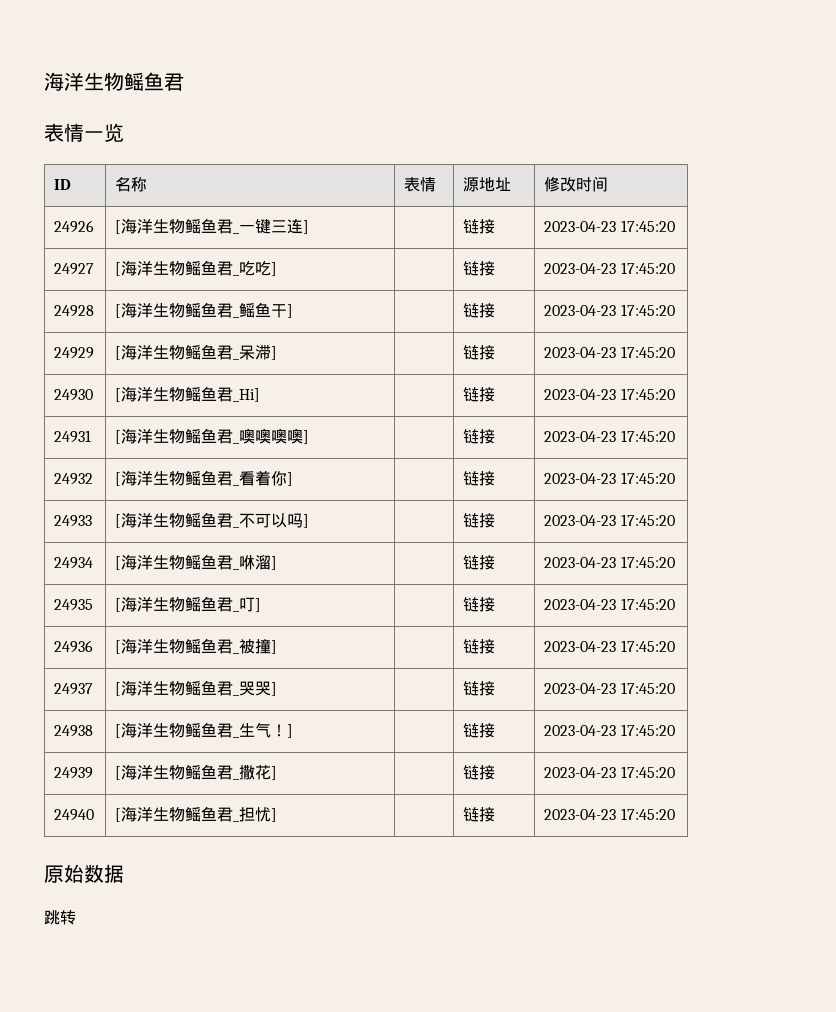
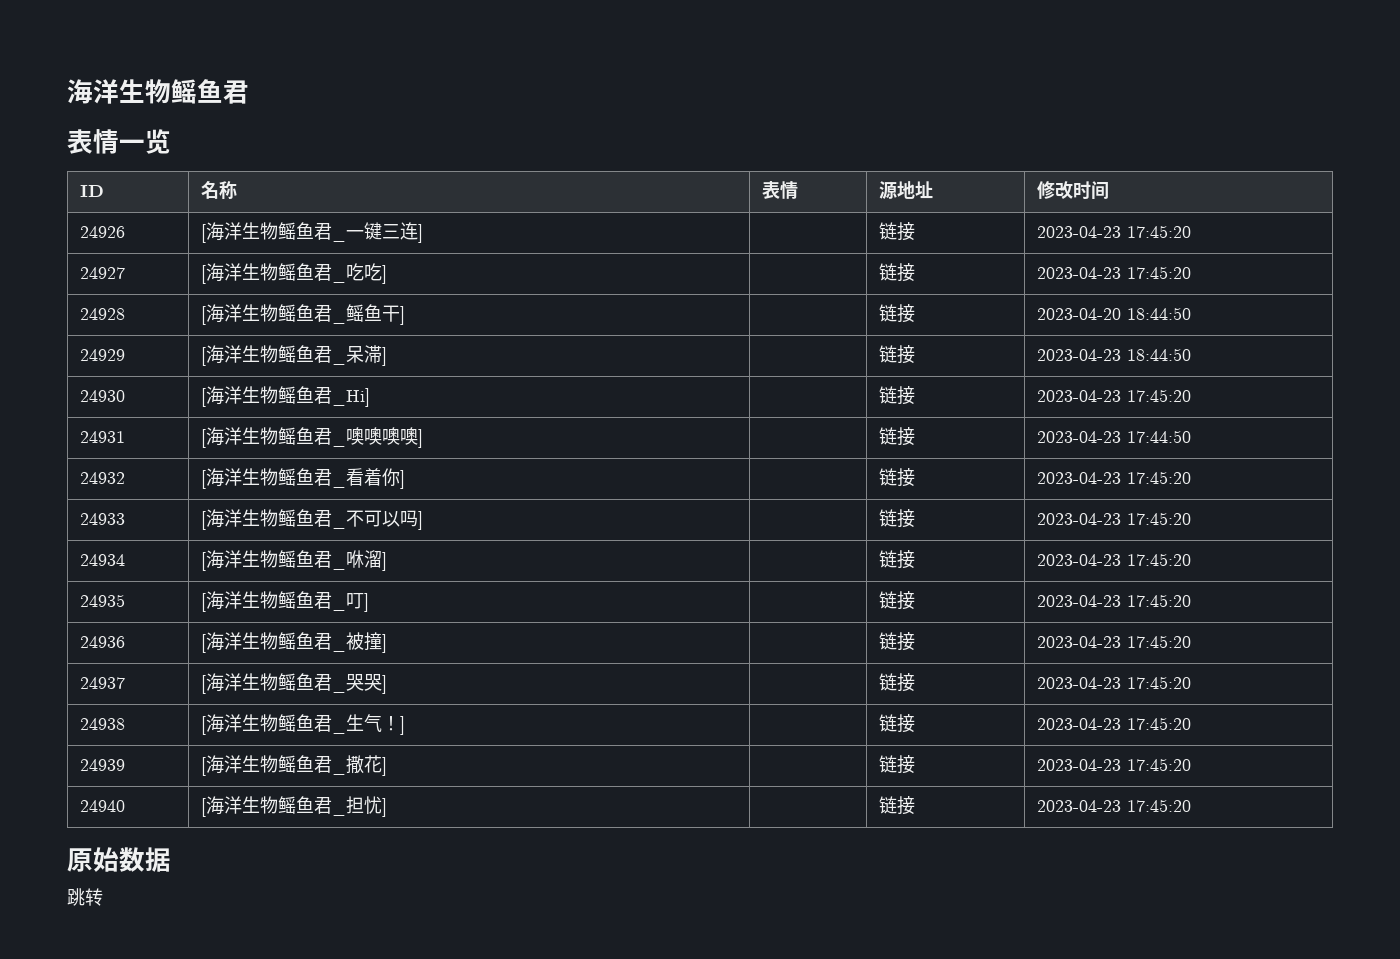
- 24928 | [海洋生物鳐鱼君_鳐鱼干] | | 链接 | 2023-04-23 17:45:20
+ 24928 | [海洋生物鳐鱼君_鳐鱼干] | | 链接 | 2023-04-20 18:44:50
- 24929 | [海洋生物鳐鱼君_呆滞] | | 链接 | 2023-04-23 17:45:20
+ 24929 | [海洋生物鳐鱼君_呆滞] | | 链接 | 2023-04-23 18:44:50
- 24931 | [海洋生物鳐鱼君_噢噢噢噢] | | 链接 | 2023-04-23 17:45:20
+ 24931 | [海洋生物鳐鱼君_噢噢噢噢] | | 链接 | 2023-04-23 17:44:50

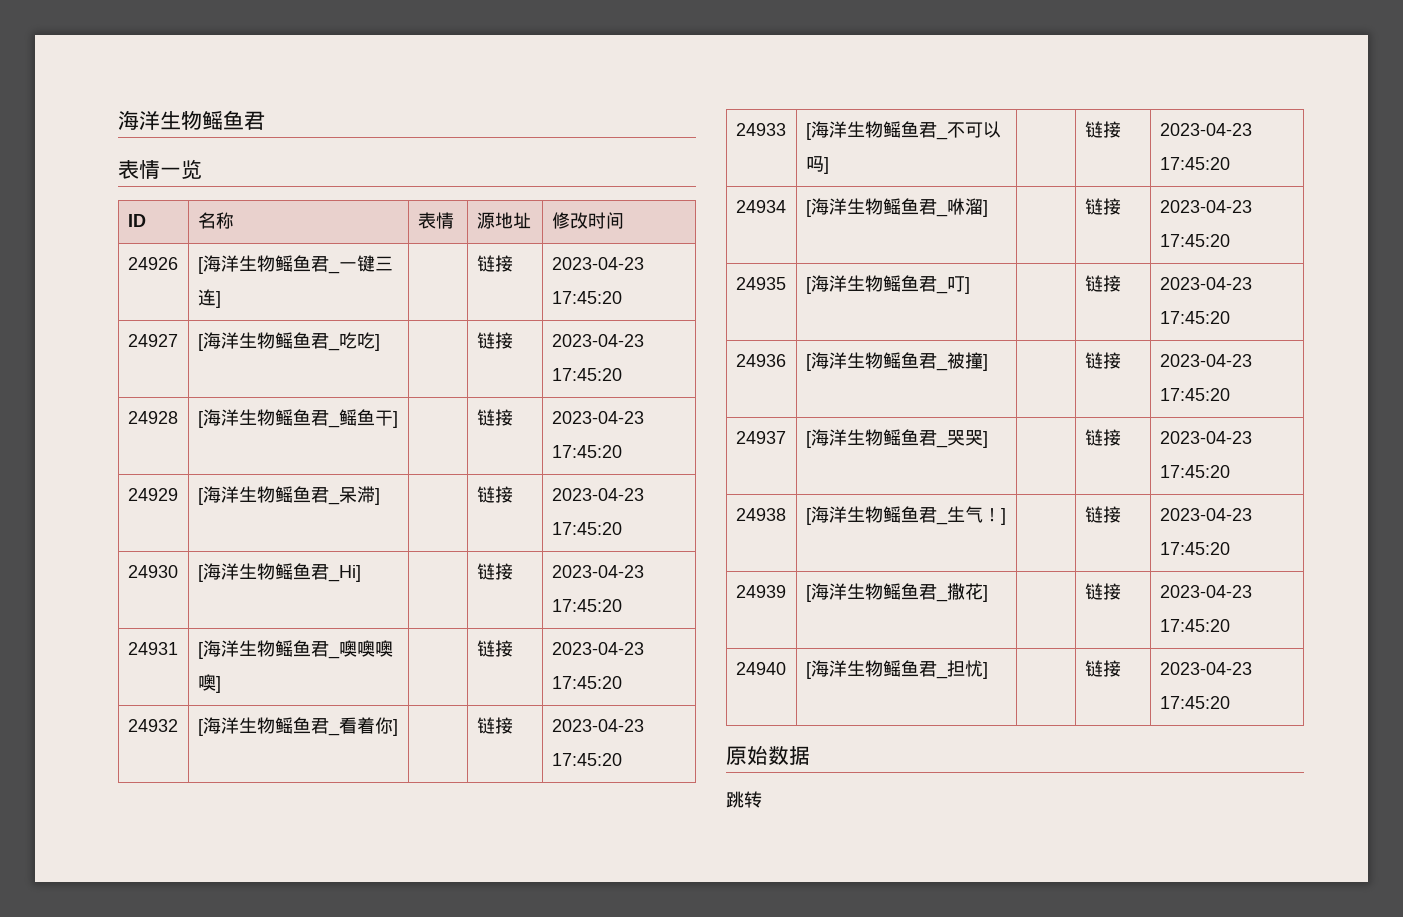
- 24928 | [海洋生物鳐鱼君_鳐鱼干] | | 链接 | 2023-04-20 18:44:50
+ 24928 | [海洋生物鳐鱼君_鳐鱼干] | | 链接 | 2023-04-23 17:45:20
- 24929 | [海洋生物鳐鱼君_呆滞] | | 链接 | 2023-04-23 18:44:50
+ 24929 | [海洋生物鳐鱼君_呆滞] | | 链接 | 2023-04-23 17:45:20
- 24931 | [海洋生物鳐鱼君_噢噢噢噢] | | 链接 | 2023-04-23 17:44:50
+ 24931 | [海洋生物鳐鱼君_噢噢噢噢] | | 链接 | 2023-04-23 17:45:20

